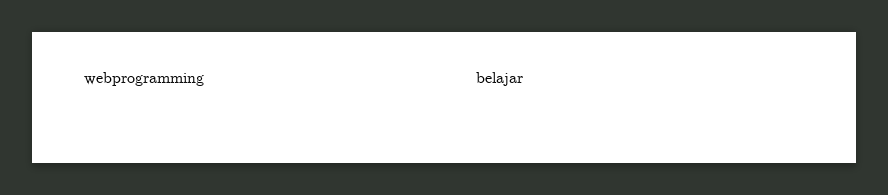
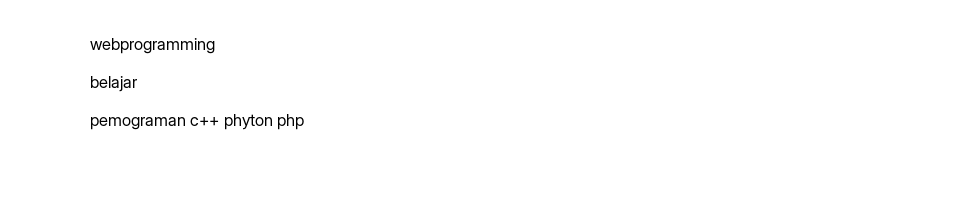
+ pemograman c++ phyton php

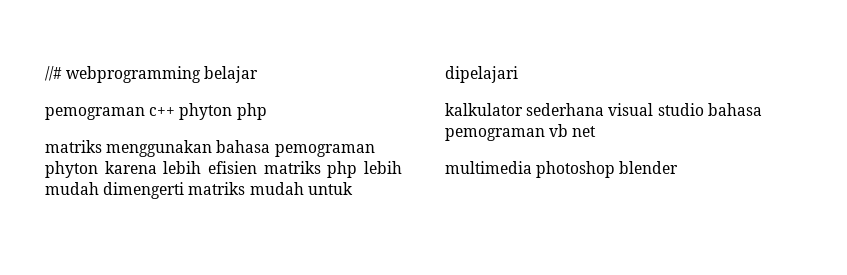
- webprogramming
- belajar
+ //# webprogramming belajar
+ matriks menggunakan bahasa pemograman phyton karena lebih efisien matriks php lebih mudah dimengerti matriks mudah untuk dipelajari
+ kalkulator sederhana visual studio bahasa pemograman vb net
+ multimedia photoshop blender

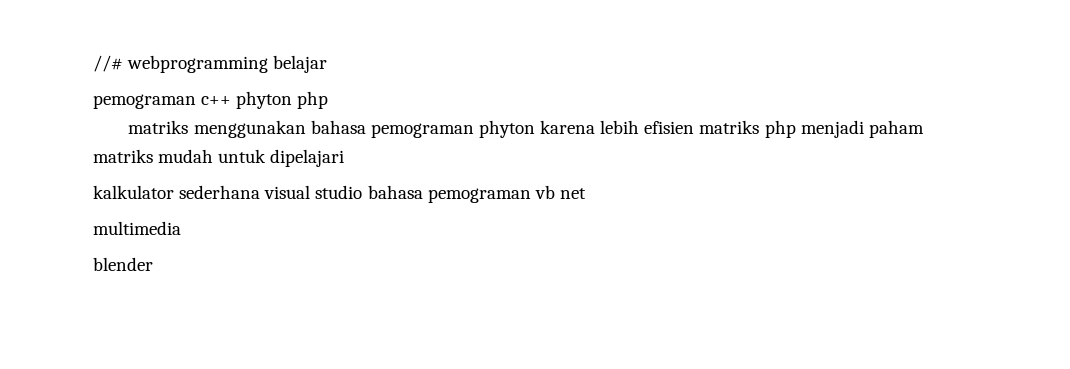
- matriks menggunakan bahasa pemograman phyton karena lebih efisien matriks php lebih mudah dimengerti matriks mudah untuk dipelajari
+ matriks menggunakan bahasa pemograman phyton karena lebih efisien matriks php menjadi paham matriks mudah untuk dipelajari
- multimedia photoshop blender
+ multimedia
+ blender

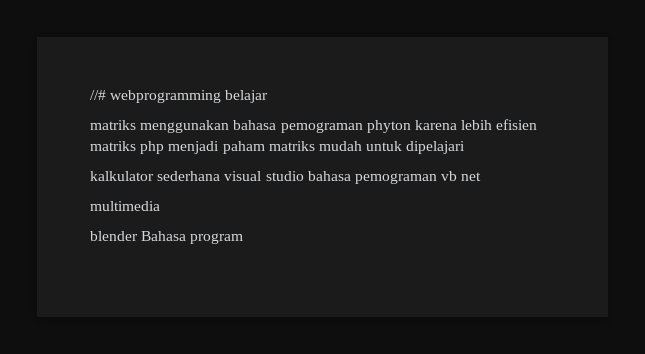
- pemograman c++ phyton php
- blender
+ blender Bahasa program

